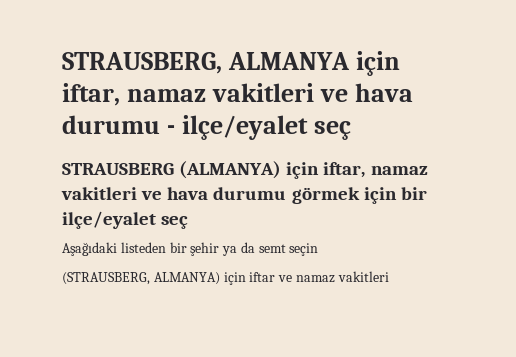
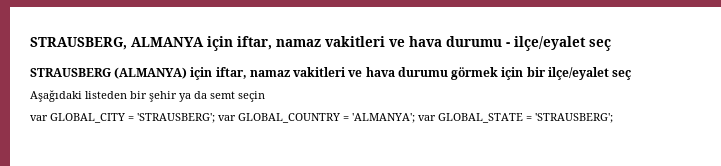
- (STRAUSBERG, ALMANYA) için iftar ve namaz vakitleri
+ var GLOBAL_CITY = 'STRAUSBERG'; var GLOBAL_COUNTRY = 'ALMANYA'; var GLOBAL_STATE = 'STRAUSBERG';

